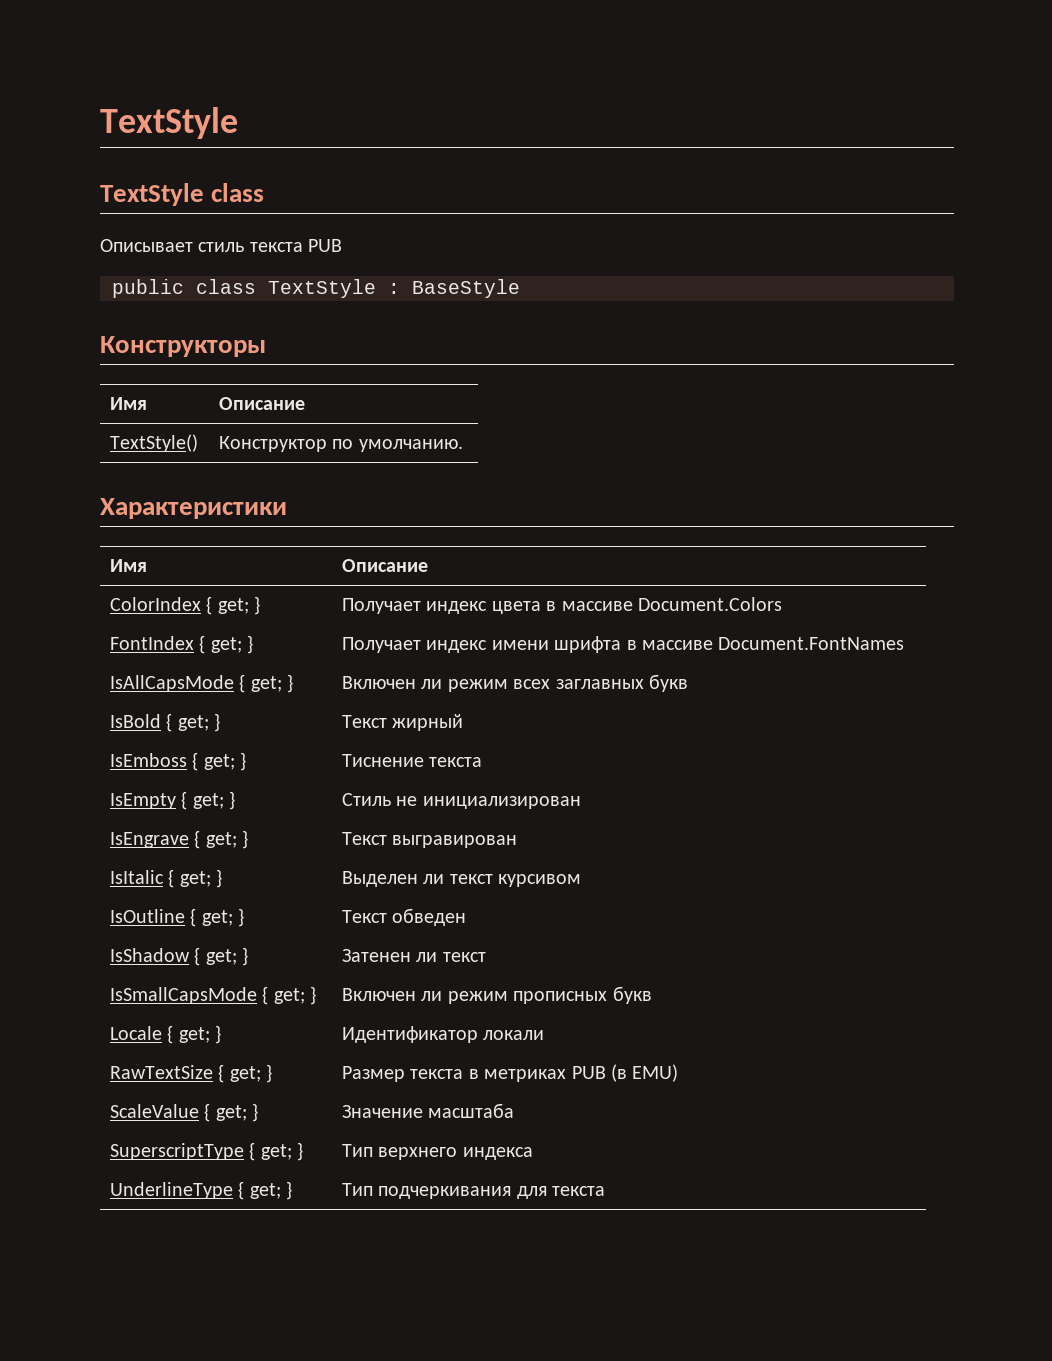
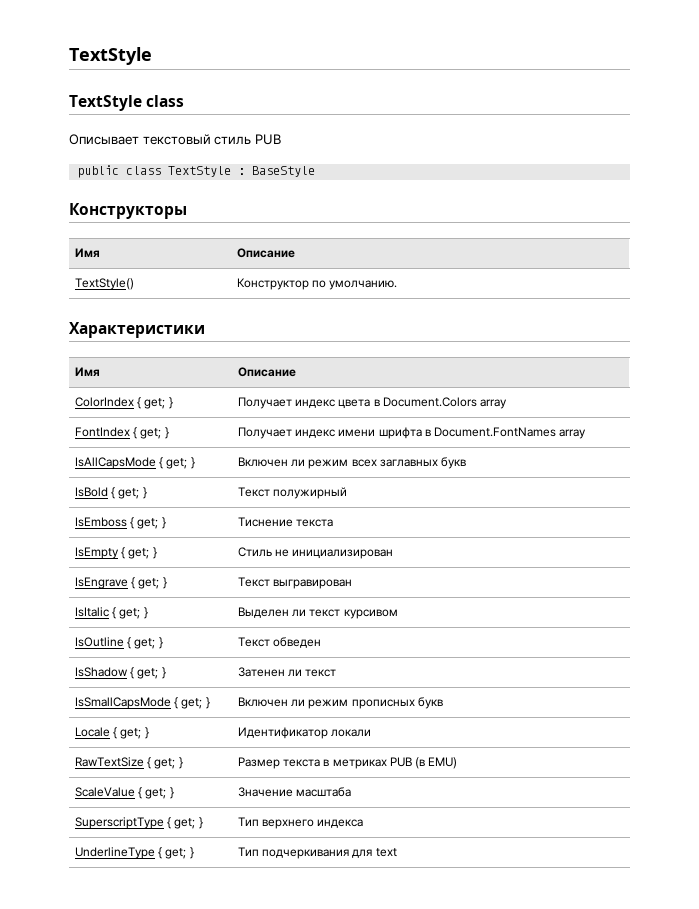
- Описывает стиль текста PUB
+ Описывает текстовый стиль PUB
- ColorIndex { get; } | Получает индекс цвета в массиве Document.Colors
+ ColorIndex { get; } | Получает индекс цвета в Document.Colors array
- FontIndex { get; } | Получает индекс имени шрифта в массиве Document.FontNames
+ FontIndex { get; } | Получает индекс имени шрифта в Document.FontNames array
- IsBold { get; } | Текст жирный
+ IsBold { get; } | Текст полужирный
- UnderlineType { get; } | Тип подчеркивания для текста
+ UnderlineType { get; } | Тип подчеркивания для text

